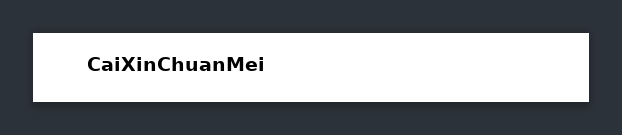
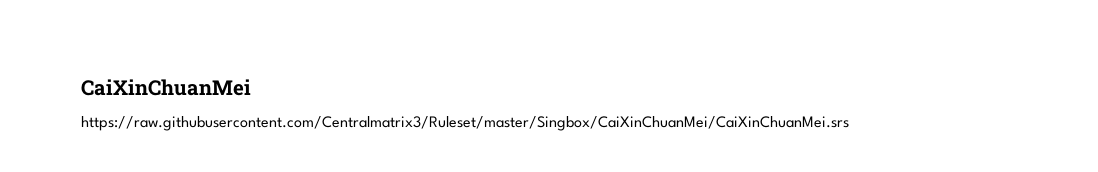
+ https://raw.githubusercontent.com/Centralmatrix3/Ruleset/master/Singbox/CaiXinChuanMei/CaiXinChuanMei.srs

